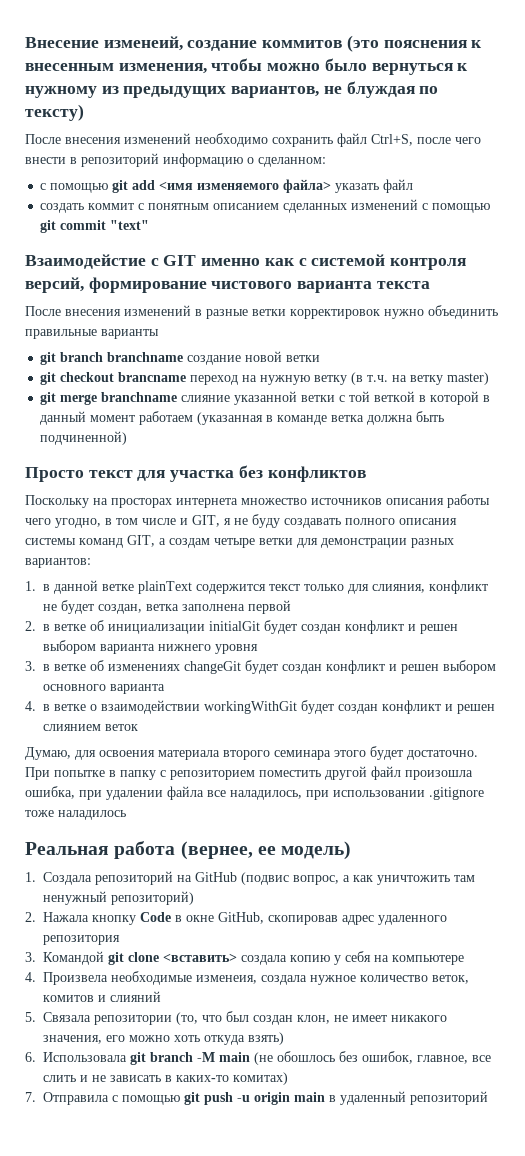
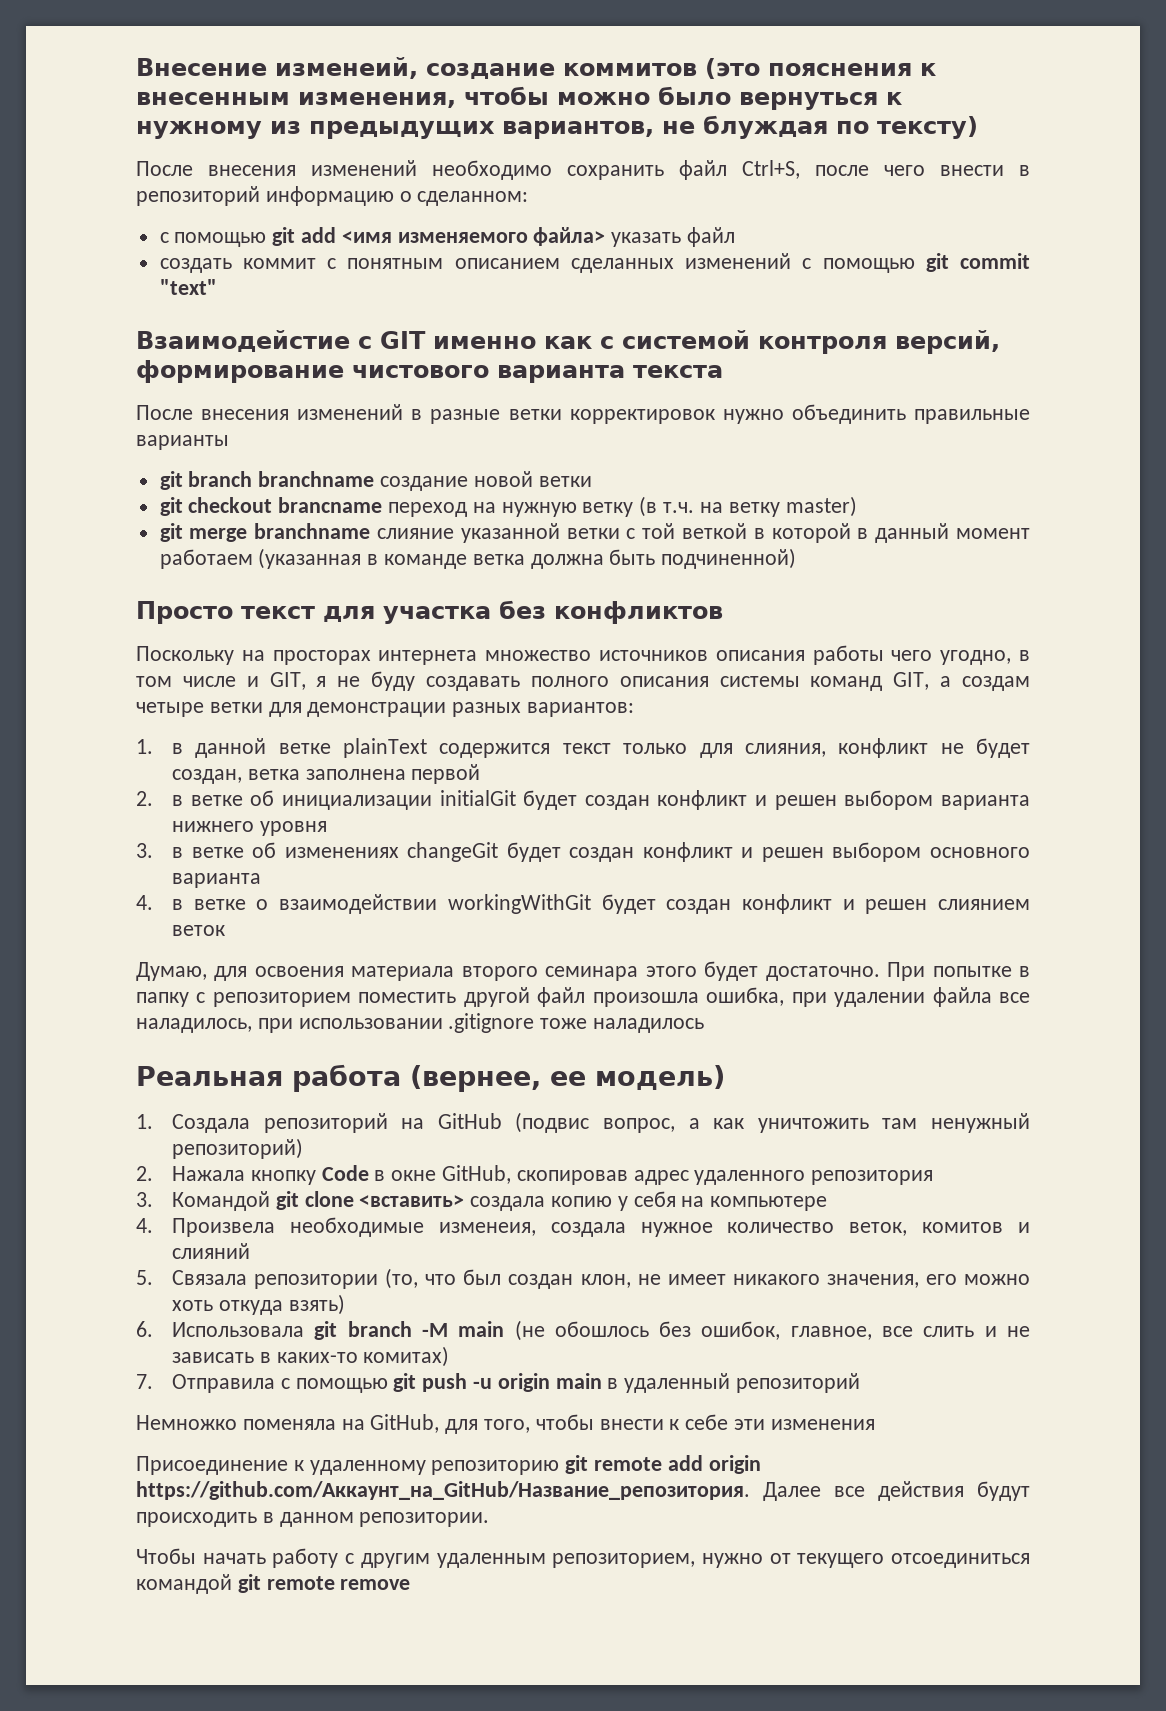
+ Немножко поменяла на GitHub, для того, чтобы внести к себе эти изменения
+ Присоединение к удаленному репозиторию git remote add origin https://github.com/Аккаунт_на_GitHub/Название_репозитория. Далее все действия будут происходить в данном репозитории.
+ Чтобы начать работу с другим удаленным репозиторием, нужно от текущего отсоединиться командой git remote remove

